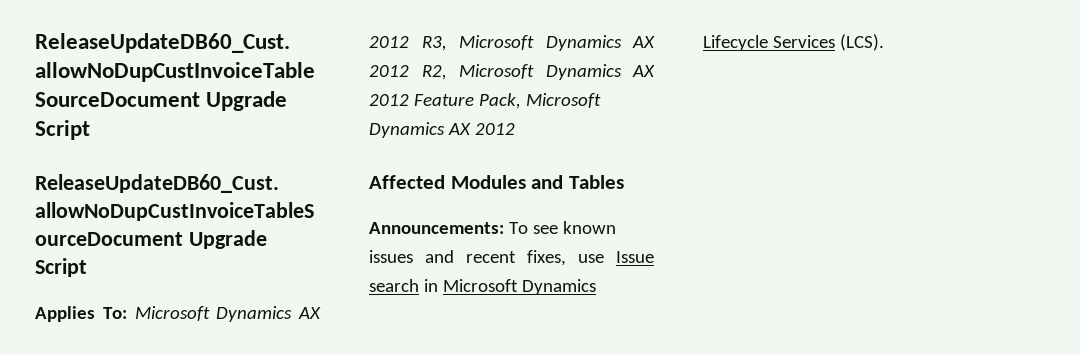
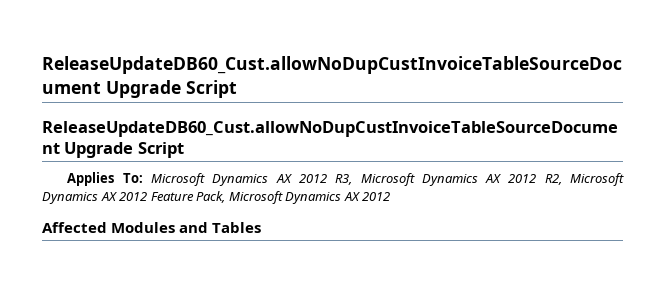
- Announcements: To see known issues and recent fixes, use Issue search in Microsoft Dynamics Lifecycle Services (LCS).

